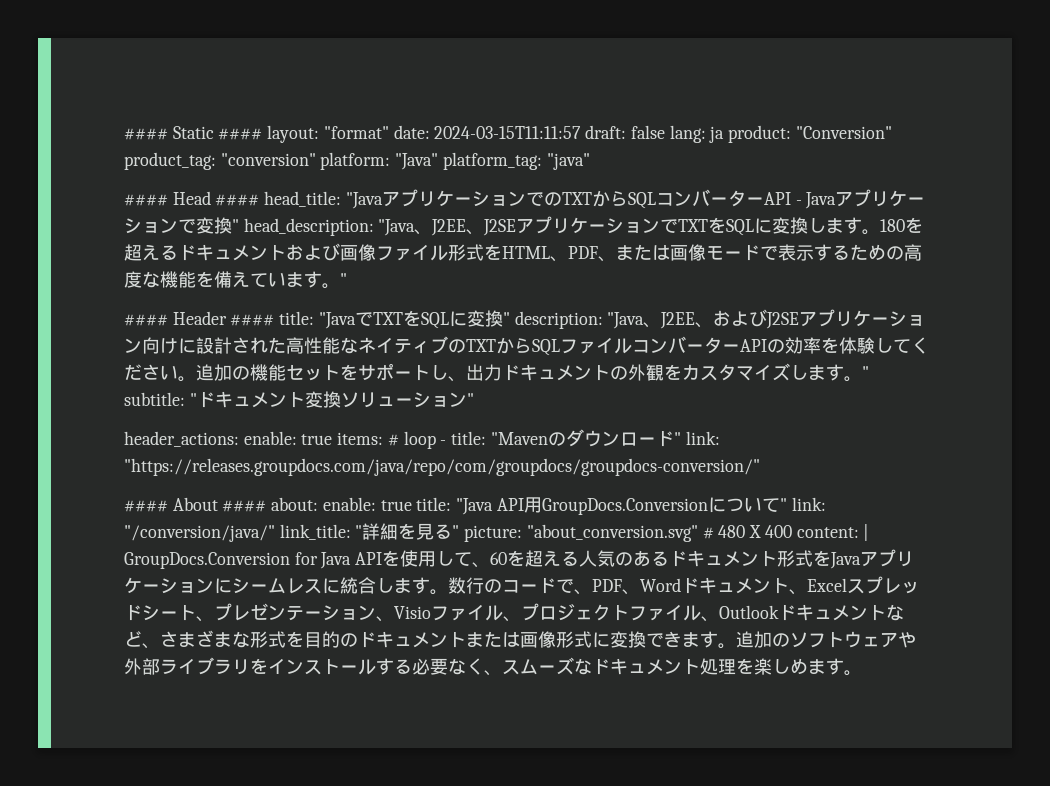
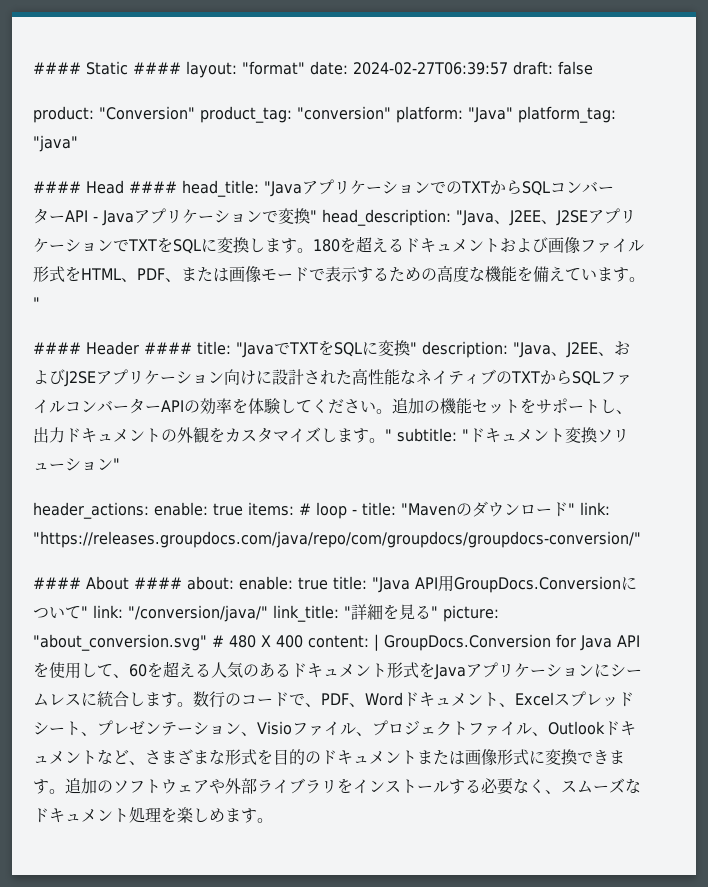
- #### Static #### layout: "format" date: 2024-03-15T11:11:57 draft: false lang: ja product: "Conversion" product_tag: "conversion" platform: "Java" platform_tag: "java"
+ #### Static #### layout: "format" date: 2024-02-27T06:39:57 draft: false
+ product: "Conversion" product_tag: "conversion" platform: "Java" platform_tag: "java"

